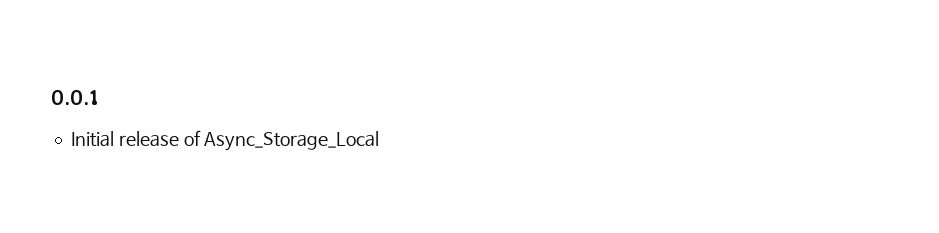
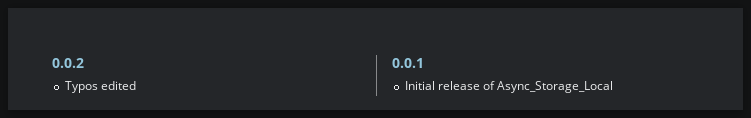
+ 0.0.2
+ Typos edited

